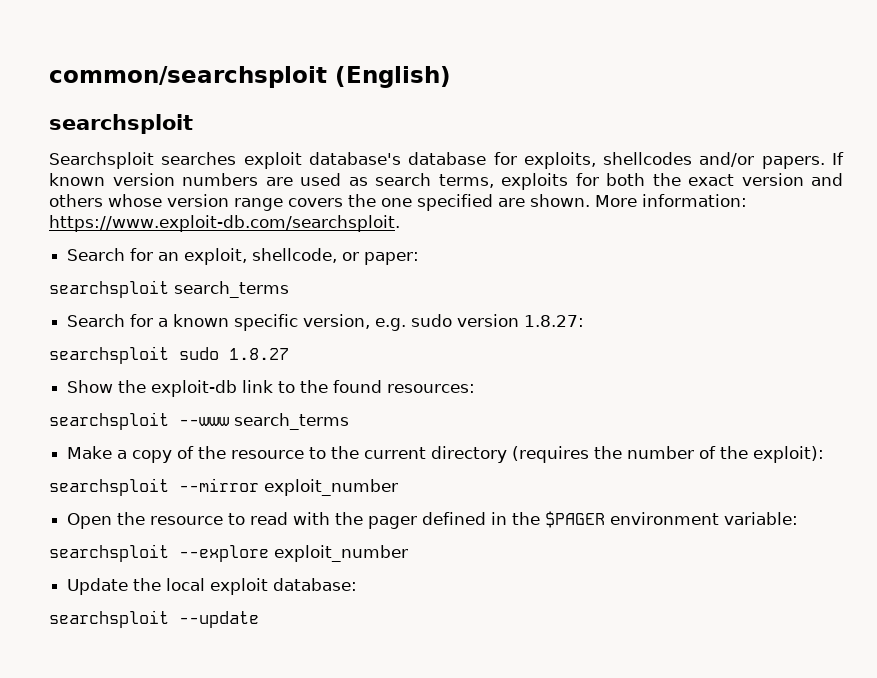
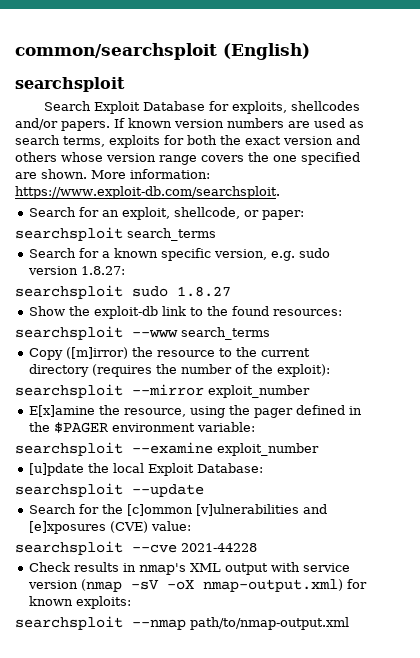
- Searchsploit searches exploit database's database for exploits, shellcodes and/or papers.
+ Search Exploit Database for exploits, shellcodes and/or papers.
- Make a copy of the resource to the current directory (requires the number of the exploit):
+ Copy ([m]irror) the resource to the current directory (requires the number of the exploit):
- Open the resource to read with the pager defined in the $PAGER environment variable:
+ E[x]amine the resource, using the pager defined in the $PAGER environment variable:
- searchsploit --explore exploit_number
- Update the local exploit database:
+ searchsploit --examine exploit_number
+ [u]pdate the local Exploit Database:
+ Search for the [c]ommon [v]ulnerabilities and [e]xposures (CVE) value:
+ searchsploit --cve 2021-44228
+ Check results in nmap's XML output with service version (nmap -sV -oX nmap-output.xml) for known exploits:
+ searchsploit --nmap path/to/nmap-output.xml

